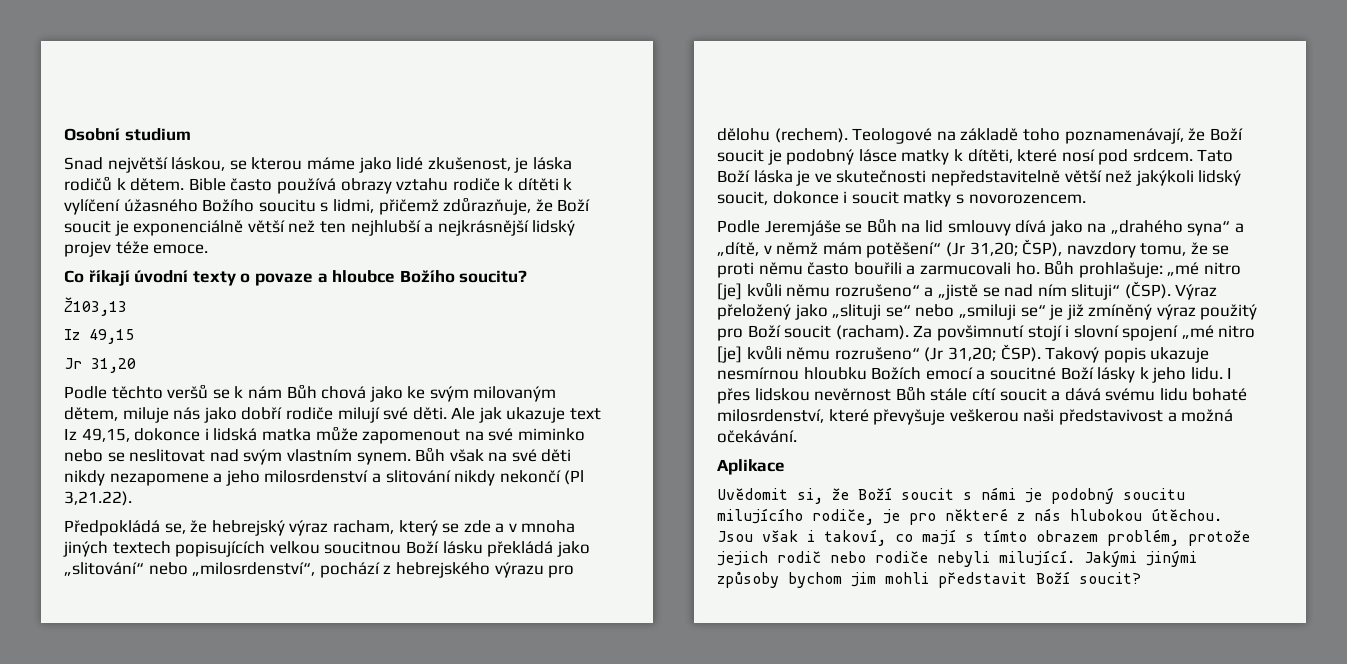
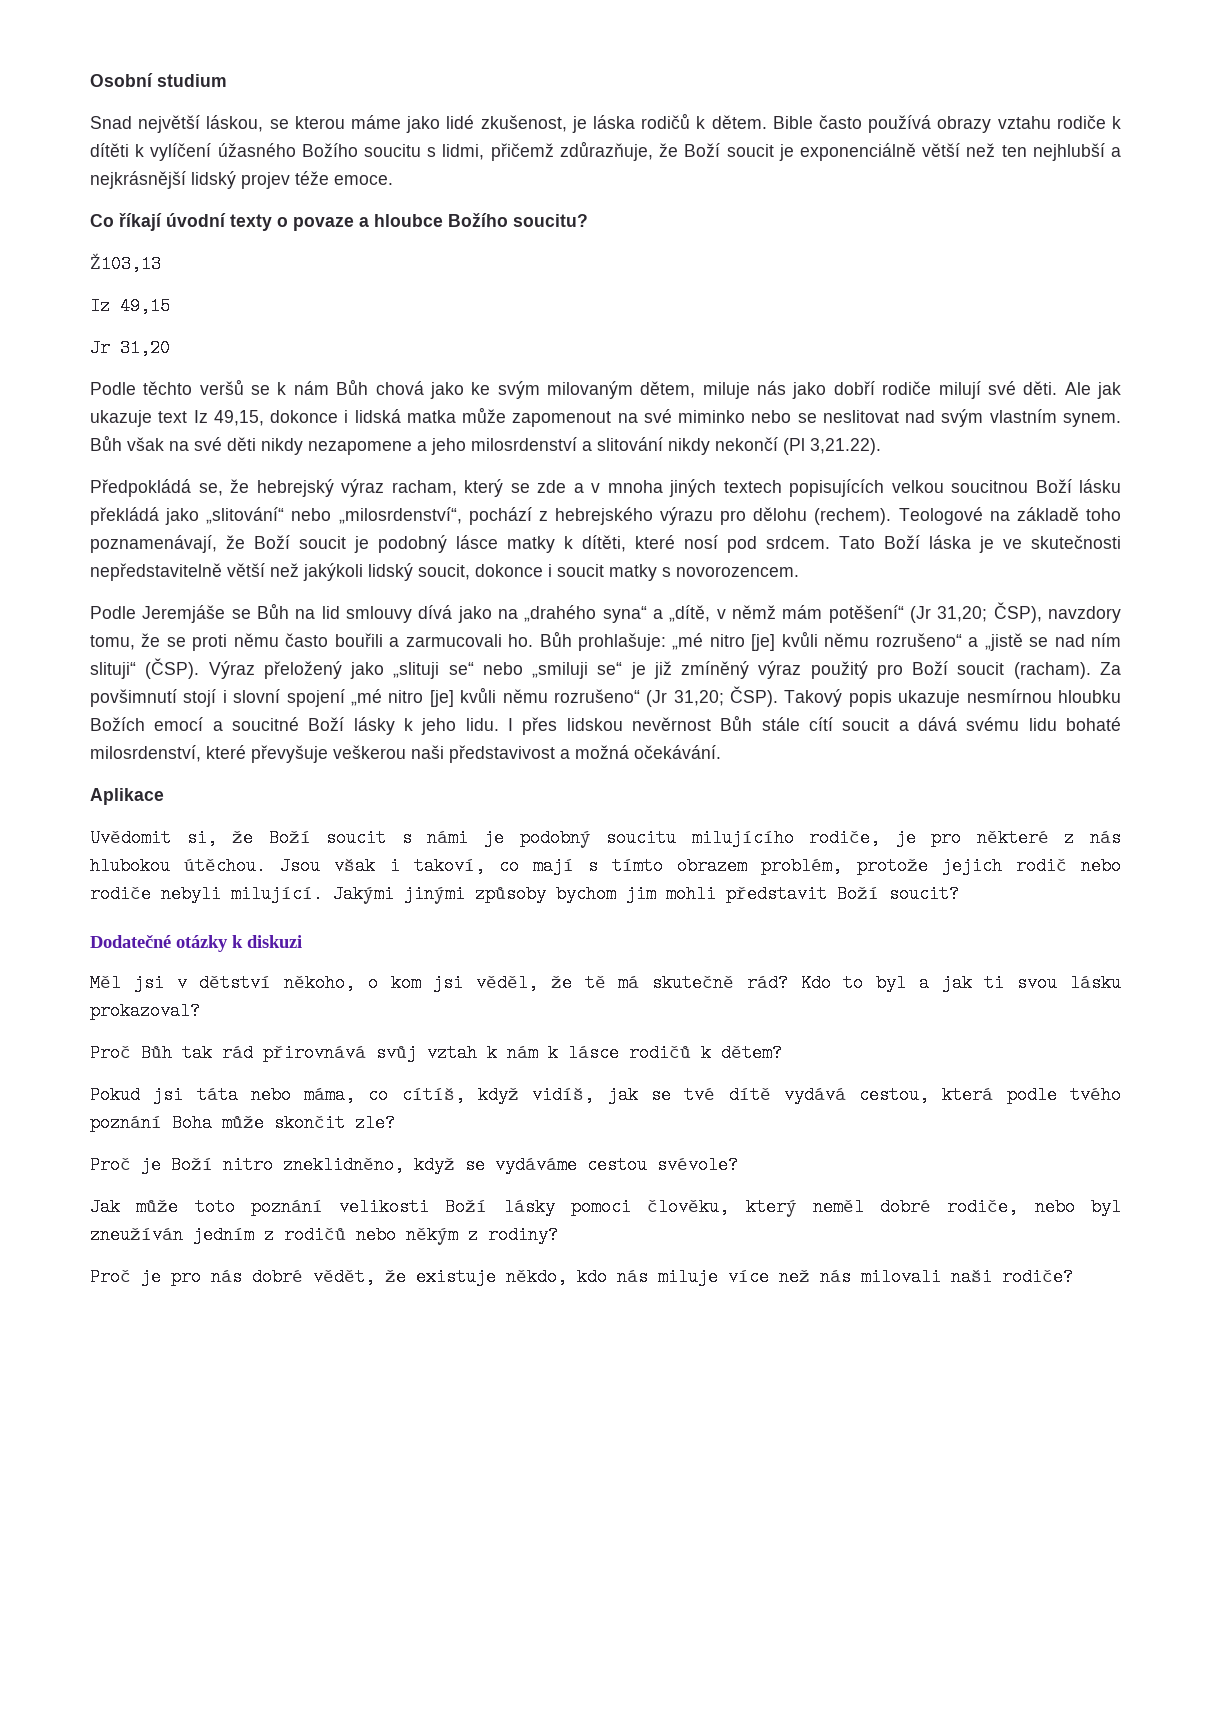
+ Dodatečné otázky k diskuzi
+ Měl jsi v dětství někoho, o kom jsi věděl, že tě má skutečně rád? Kdo to byl a jak ti svou lásku prokazoval?
+ Proč Bůh tak rád přirovnává svůj vztah k nám k lásce rodičů k dětem?
+ Pokud jsi táta nebo máma, co cítíš, když vidíš, jak se tvé dítě vydává cestou, která podle tvého poznání Boha může skončit zle?
+ Proč je Boží nitro zneklidněno, když se vydáváme cestou svévole?
+ Jak může toto poznání velikosti Boží lásky pomoci člověku, který neměl dobré rodiče, nebo byl zneužíván jedním z rodičů nebo někým z rodiny?
+ Proč je pro nás dobré vědět, že existuje někdo, kdo nás miluje více než nás milovali naši rodiče?

